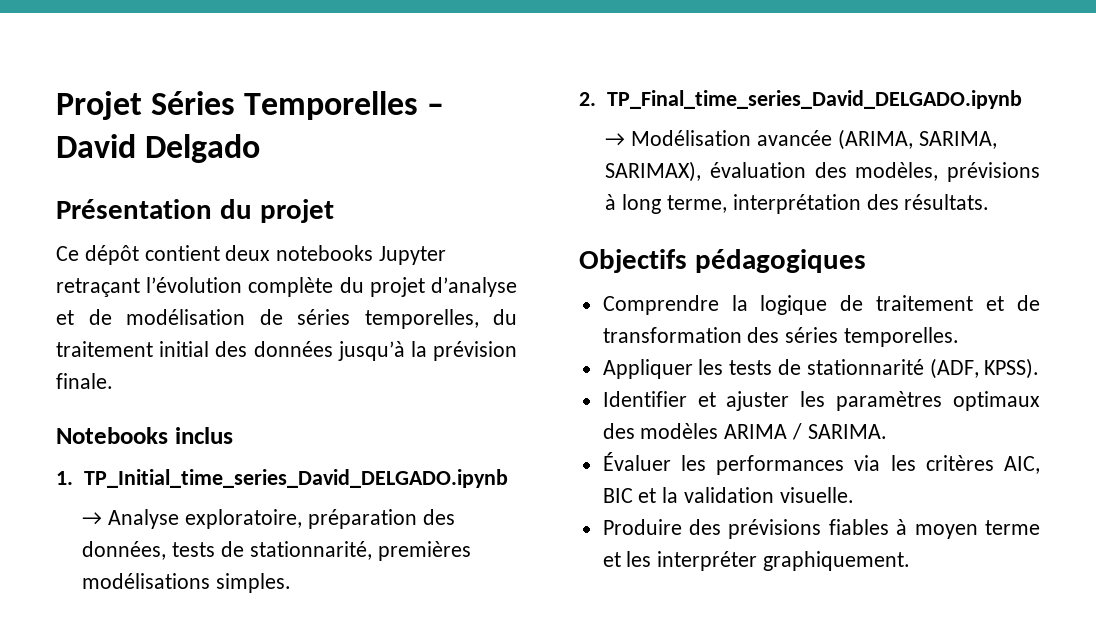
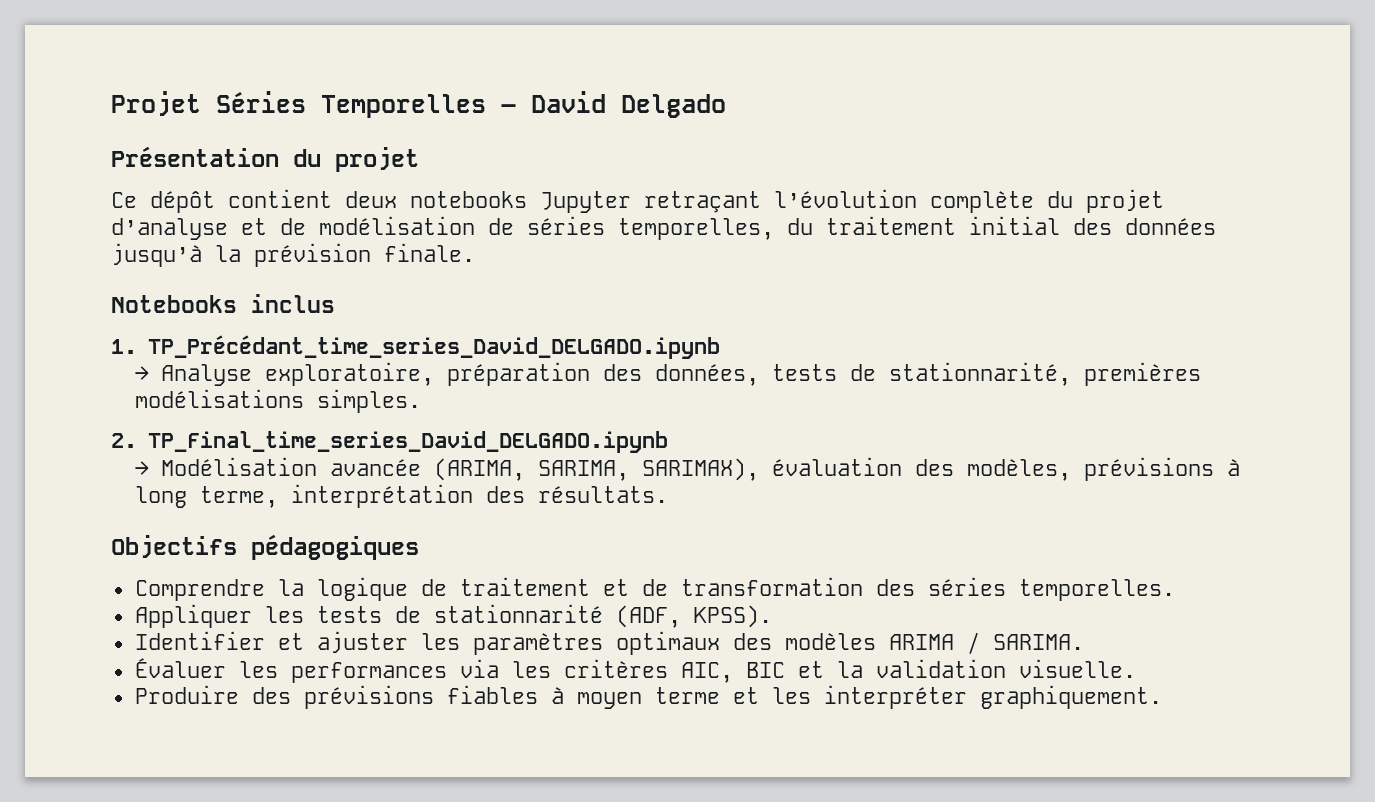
- 1. TP_Initial_time_series_David_DELGADO.ipynb
+ 1. TP_Précédant_time_series_David_DELGADO.ipynb

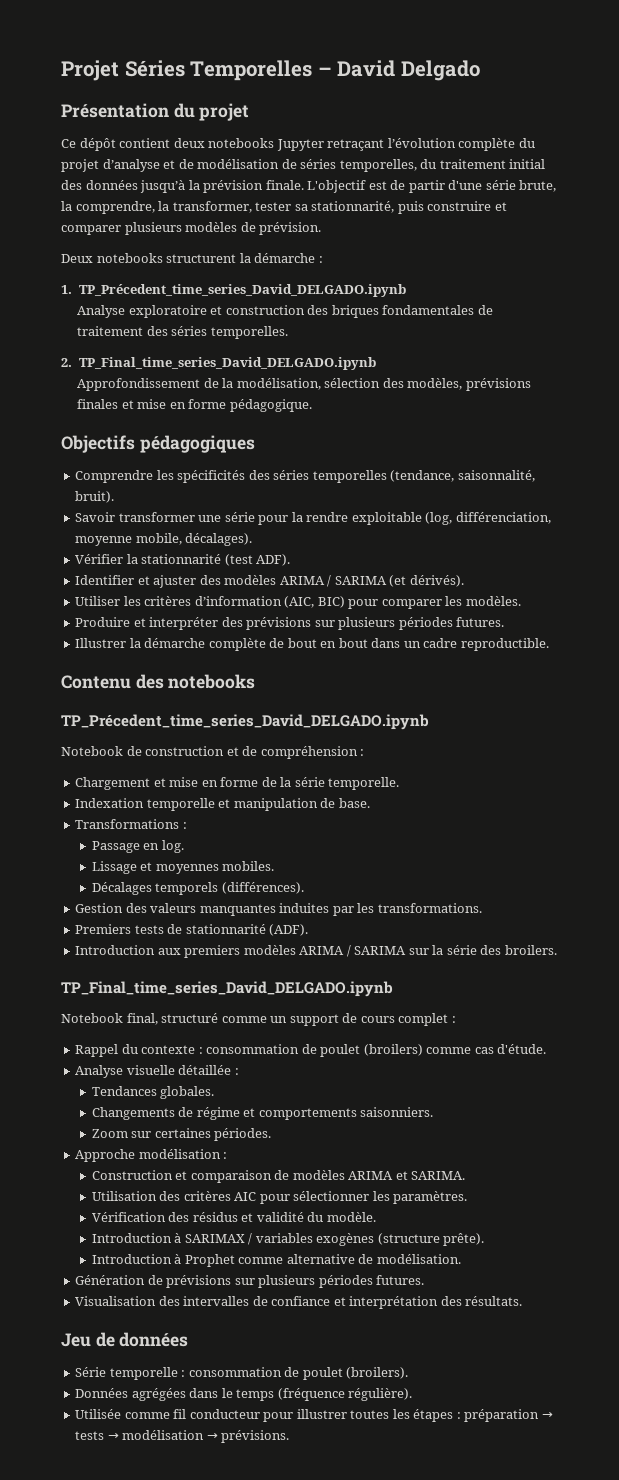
- Ce dépôt contient deux notebooks Jupyter retraçant l’évolution complète du projet d’analyse et de modélisation de séries temporelles, du traitement initial des données jusqu’à la prévision finale.
- Notebooks inclus
- 1. TP_Précédant_time_series_David_DELGADO.ipynb
- → Analyse exploratoire, préparation des données, tests de stationnarité, premières modélisations simples.
+ Ce dépôt contient deux notebooks Jupyter retraçant l’évolution complète du projet d’analyse et de modélisation de séries temporelles, du traitement initial des données jusqu’à la prévision finale. L'objectif est de partir d'une série brute, la comprendre, la transformer, tester sa stationnarité, puis construire et comparer plusieurs modèles de prévision.
+ Deux notebooks structurent la démarche :
+ 1. TP_Précedent_time_series_David_DELGADO.ipynb
+ Analyse exploratoire et construction des briques fondamentales de traitement des séries temporelles.
  2. TP_Final_time_series_David_DELGADO.ipynb
- → Modélisation avancée (ARIMA, SARIMA, SARIMAX), évaluation des modèles, prévisions à long terme, interprétation des résultats.
+ Approfondissement de la modélisation, sélection des modèles, prévisions finales et mise en forme pédagogique.
  Objectifs pédagogiques
- Comprendre la logique de traitement et de transformation des séries temporelles.
- Appliquer les tests de stationnarité (ADF, KPSS).
+ Comprendre les spécificités des séries temporelles (tendance, saisonnalité, bruit).
+ Savoir transformer une série pour la rendre exploitable (log, différenciation, moyenne mobile, décalages).
+ Vérifier la stationnarité (test ADF).
- Identifier et ajuster les paramètres optimaux des modèles ARIMA / SARIMA.
- Évaluer les performances via les critères AIC, BIC et la validation visuelle.
- Produire des prévisions fiables à moyen terme et les interpréter graphiquement.
+ Identifier et ajuster des modèles ARIMA / SARIMA (et dérivés).
+ Utiliser les critères d’information (AIC, BIC) pour comparer les modèles.
+ Produire et interpréter des prévisions sur plusieurs périodes futures.
+ Illustrer la démarche complète de bout en bout dans un cadre reproductible.
+ Contenu des notebooks
+ TP_Précedent_time_series_David_DELGADO.ipynb
+ Notebook de construction et de compréhension :
+ Chargement et mise en forme de la série temporelle.
+ Indexation temporelle et manipulation de base.
+ Transformations :
+ Passage en log.
+ Lissage et moyennes mobiles.
+ Décalages temporels (différences).
+ Gestion des valeurs manquantes induites par les transformations.
+ Premiers tests de stationnarité (ADF).
+ Introduction aux premiers modèles ARIMA / SARIMA sur la série des broilers.
+ TP_Final_time_series_David_DELGADO.ipynb
+ Notebook final, structuré comme un support de cours complet :
+ Rappel du contexte : consommation de poulet (broilers) comme cas d'étude.
+ Analyse visuelle détaillée :
+ Tendances globales.
+ Changements de régime et comportements saisonniers.
+ Zoom sur certaines périodes.
+ Approche modélisation :
+ Construction et comparaison de modèles ARIMA et SARIMA.
+ Utilisation des critères AIC pour sélectionner les paramètres.
+ Vérification des résidus et validité du modèle.
+ Introduction à SARIMAX / variables exogènes (structure prête).
+ Introduction à Prophet comme alternative de modélisation.
+ Génération de prévisions sur plusieurs périodes futures.
+ Visualisation des intervalles de confiance et interprétation des résultats.
+ Jeu de données
+ Série temporelle : consommation de poulet (broilers).
+ Données agrégées dans le temps (fréquence régulière).
+ Utilisée comme fil conducteur pour illustrer toutes les étapes : préparation → tests → modélisation → prévisions.

